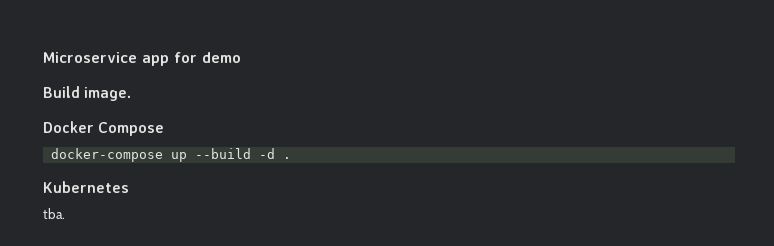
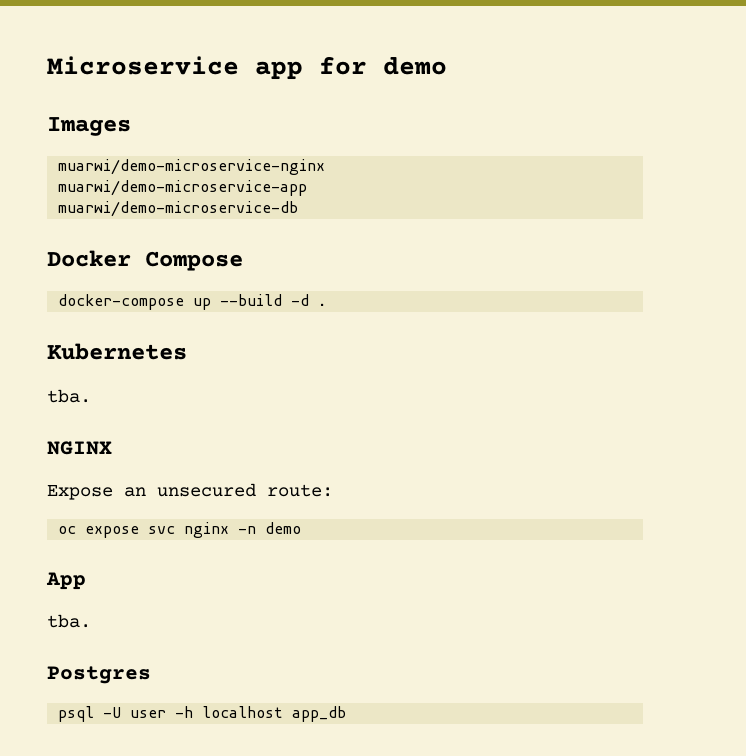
- Build image.
+ Images
+ muarwi/demo-microservice-nginx
+ muarwi/demo-microservice-app
+ muarwi/demo-microservice-db
+ NGINX
+ Expose an unsecured route:
+ oc expose svc nginx -n demo
+ App
+ tba.
+ Postgres
+ psql -U user -h localhost app_db

